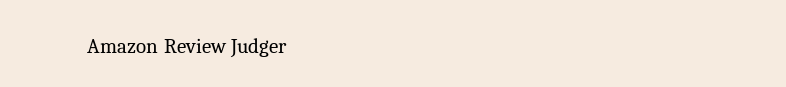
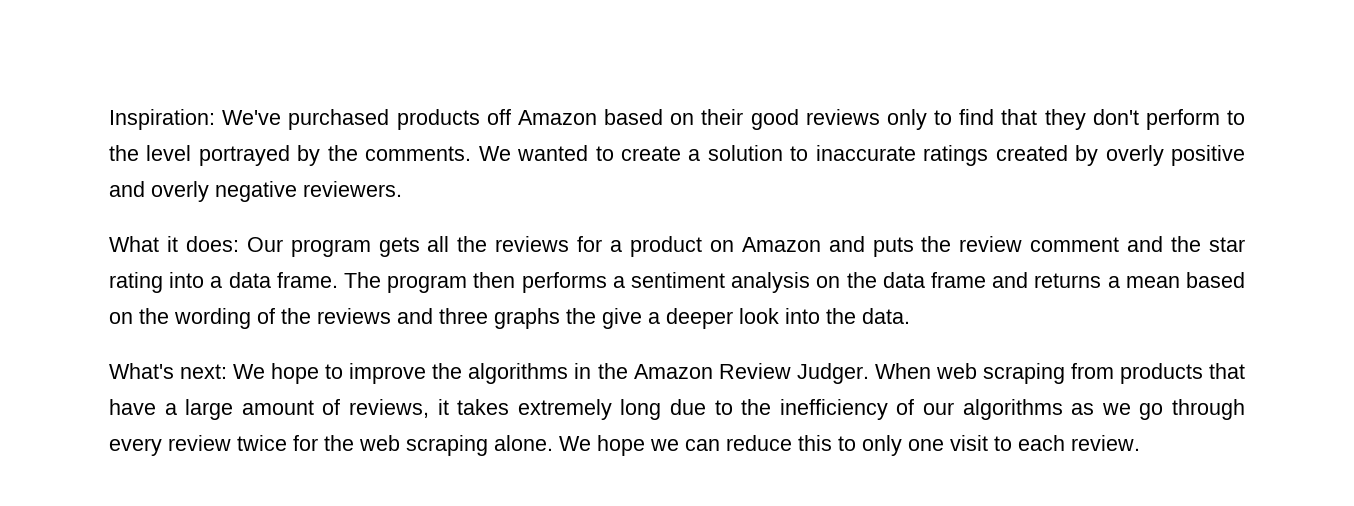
- Amazon Review Judger
+ Inspiration: We've purchased products off Amazon based on their good reviews only to find that they don't perform to the level portrayed by the comments. We wanted to create a solution to inaccurate ratings created by overly positive and overly negative reviewers.
+ What it does: Our program gets all the reviews for a product on Amazon and puts the review comment and the star rating into a data frame. The program then performs a sentiment analysis on the data frame and returns a mean based on the wording of the reviews and three graphs the give a deeper look into the data.
+ What's next: We hope to improve the algorithms in the Amazon Review Judger. When web scraping from products that have a large amount of reviews, it takes extremely long due to the inefficiency of our algorithms as we go through every review twice for the web scraping alone. We hope we can reduce this to only one visit to each review.

